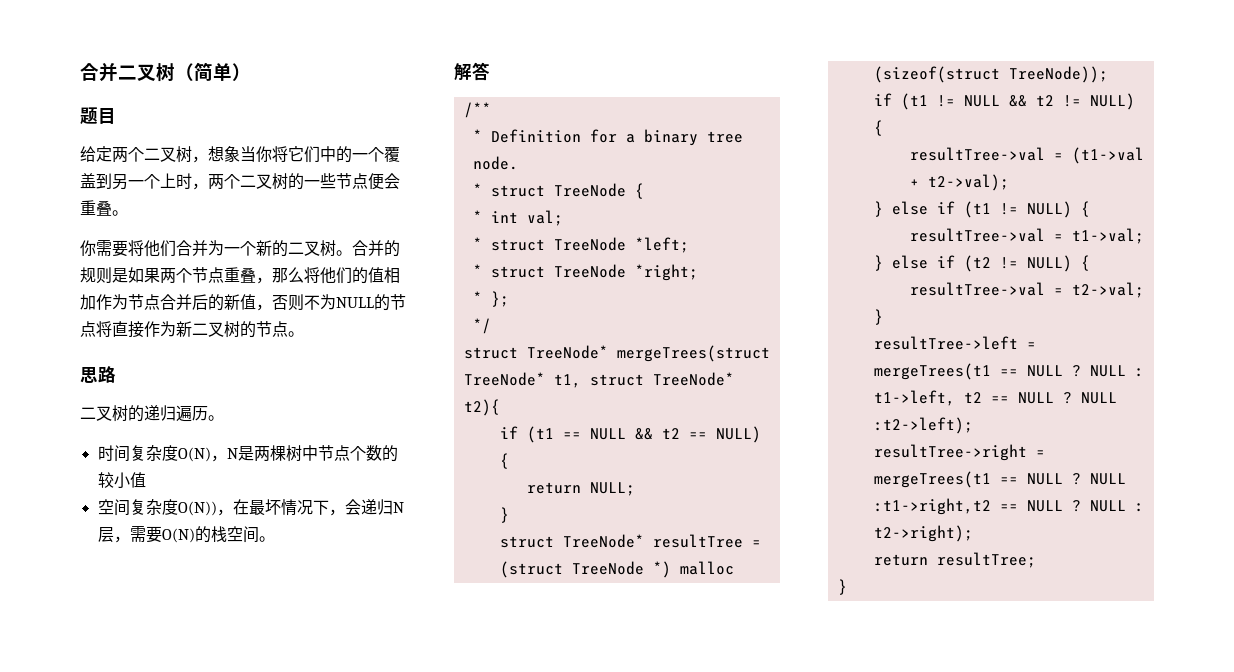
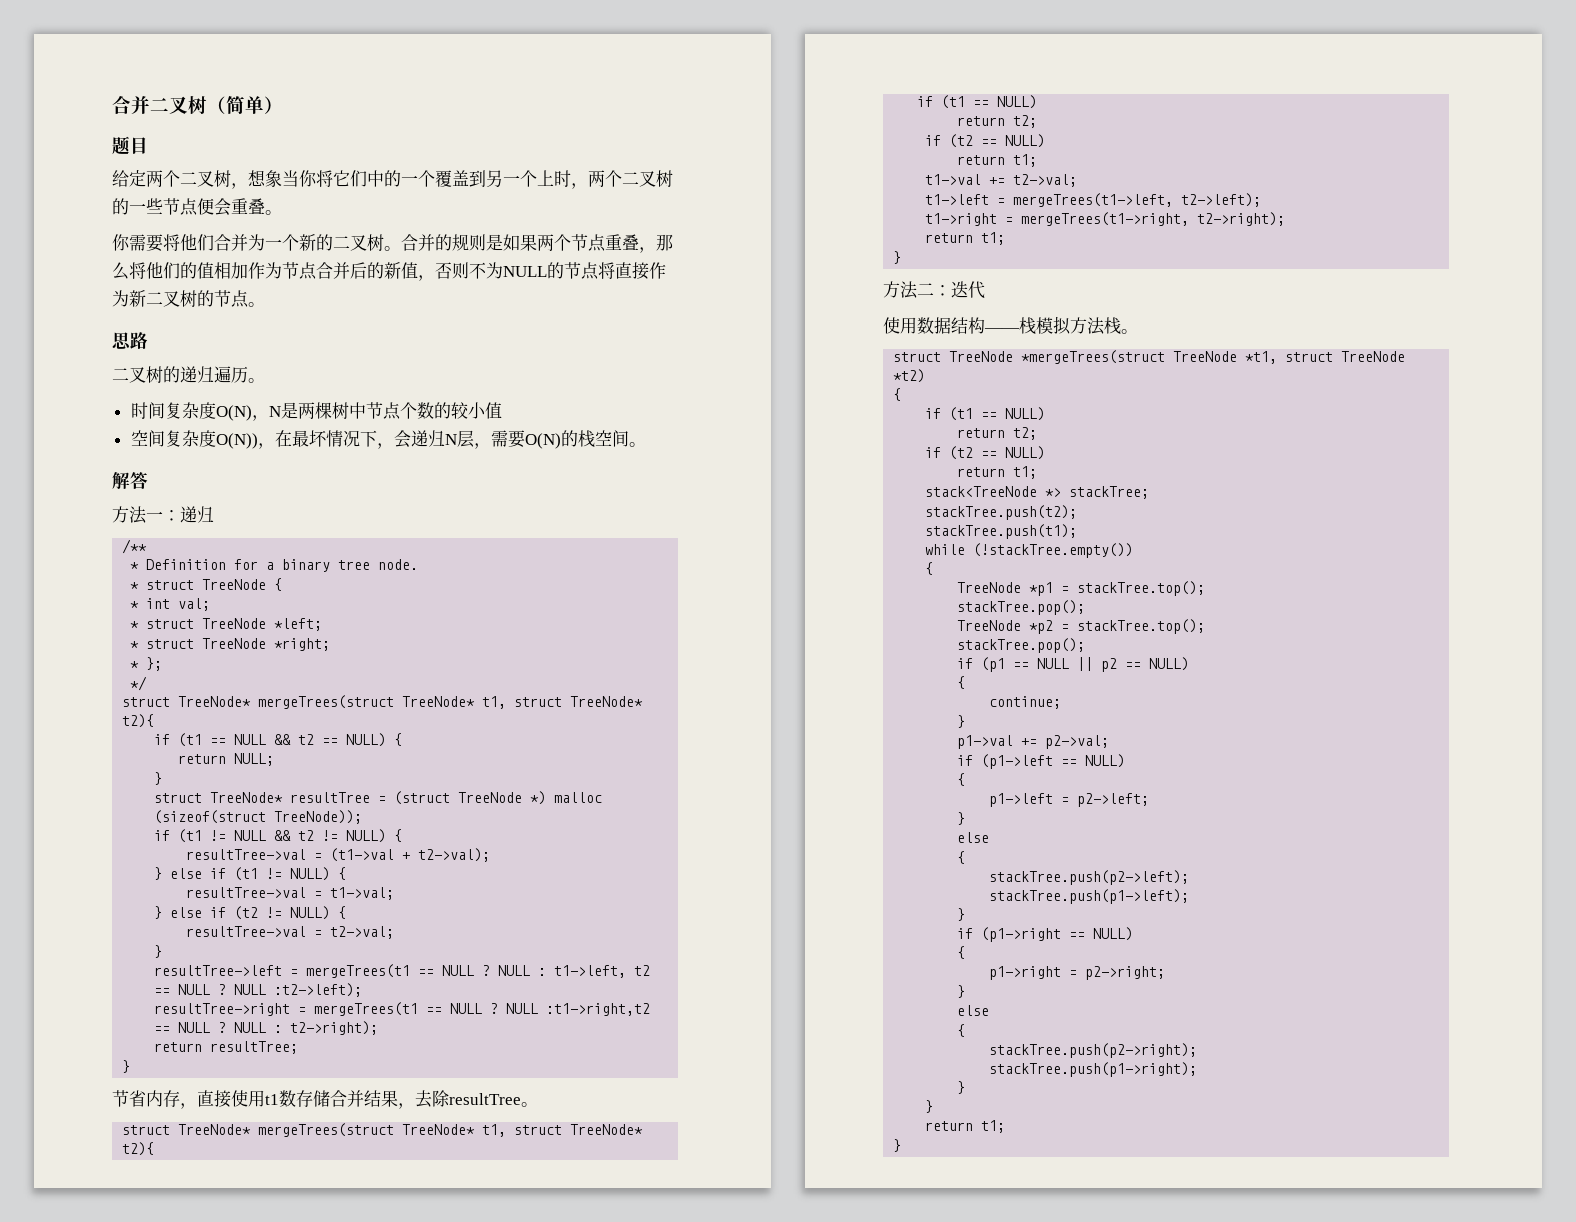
+ 方法一：递归
+ 节省内存，直接使用t1数存储合并结果，去除resultTree。
+ struct TreeNode* mergeTrees(struct TreeNode* t1, struct TreeNode* t2){
+ if (t1 == NULL)
+ return t2;
+ if (t2 == NULL)
+ return t1;
+ t1->val += t2->val;
+ t1->left = mergeTrees(t1->left, t2->left);
+ t1->right = mergeTrees(t1->right, t2->right);
+ return t1;
+ }
+ 方法二：迭代
+ 使用数据结构——栈模拟方法栈。
+ struct TreeNode *mergeTrees(struct TreeNode *t1, struct TreeNode *t2)
+ {
+ if (t1 == NULL)
+ return t2;
+ if (t2 == NULL)
+ return t1;
+ stack<TreeNode *> stackTree;
+ stackTree.push(t2);
+ stackTree.push(t1);
+ while (!stackTree.empty())
+ {
+ TreeNode *p1 = stackTree.top();
+ stackTree.pop();
+ TreeNode *p2 = stackTree.top();
+ stackTree.pop();
+ if (p1 == NULL || p2 == NULL)
+ {
+ continue;
+ }
+ p1->val += p2->val;
+ if (p1->left == NULL)
+ {
+ p1->left = p2->left;
+ }
+ else
+ {
+ stackTree.push(p2->left);
+ stackTree.push(p1->left);
+ }
+ if (p1->right == NULL)
+ {
+ p1->right = p2->right;
+ }
+ else
+ {
+ stackTree.push(p2->right);
+ stackTree.push(p1->right);
+ }
+ }
+ return t1;
+ }

